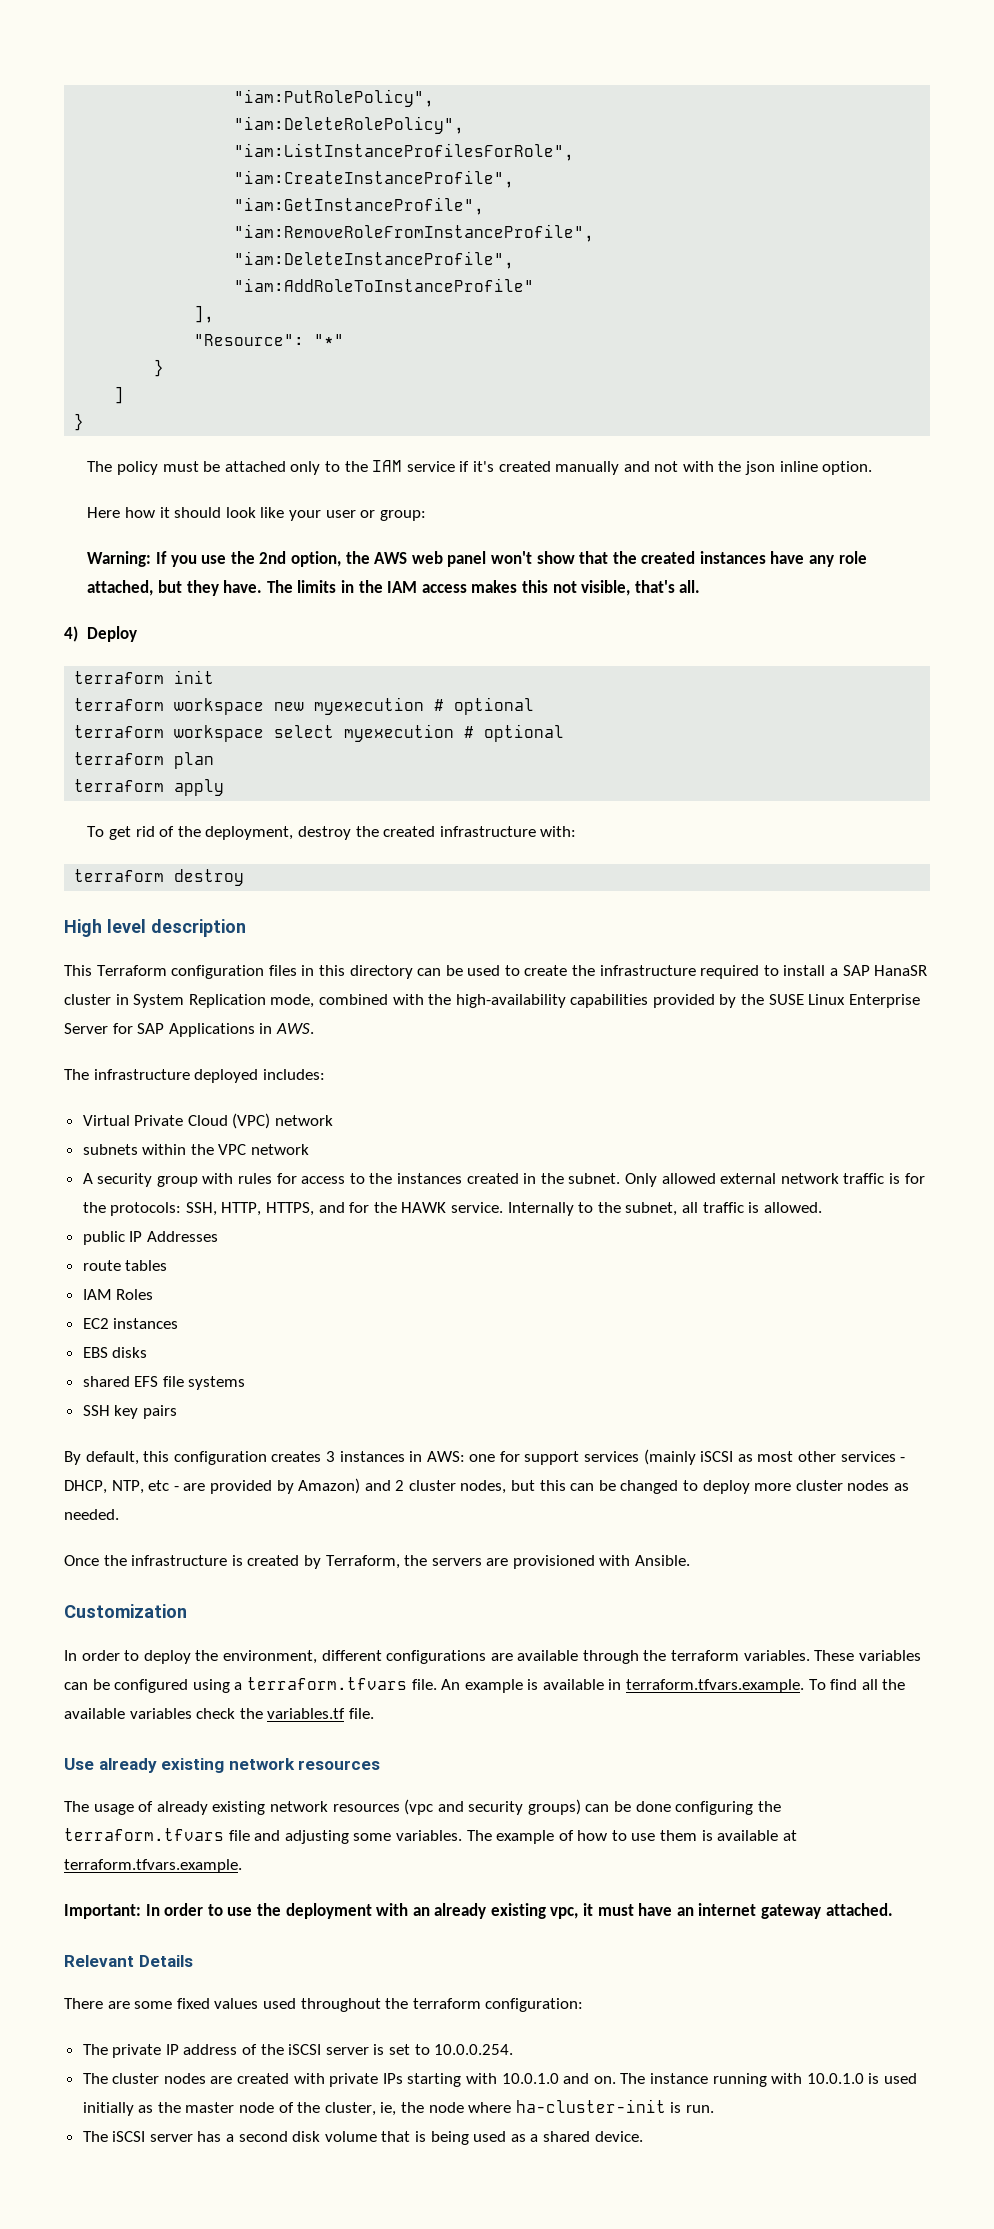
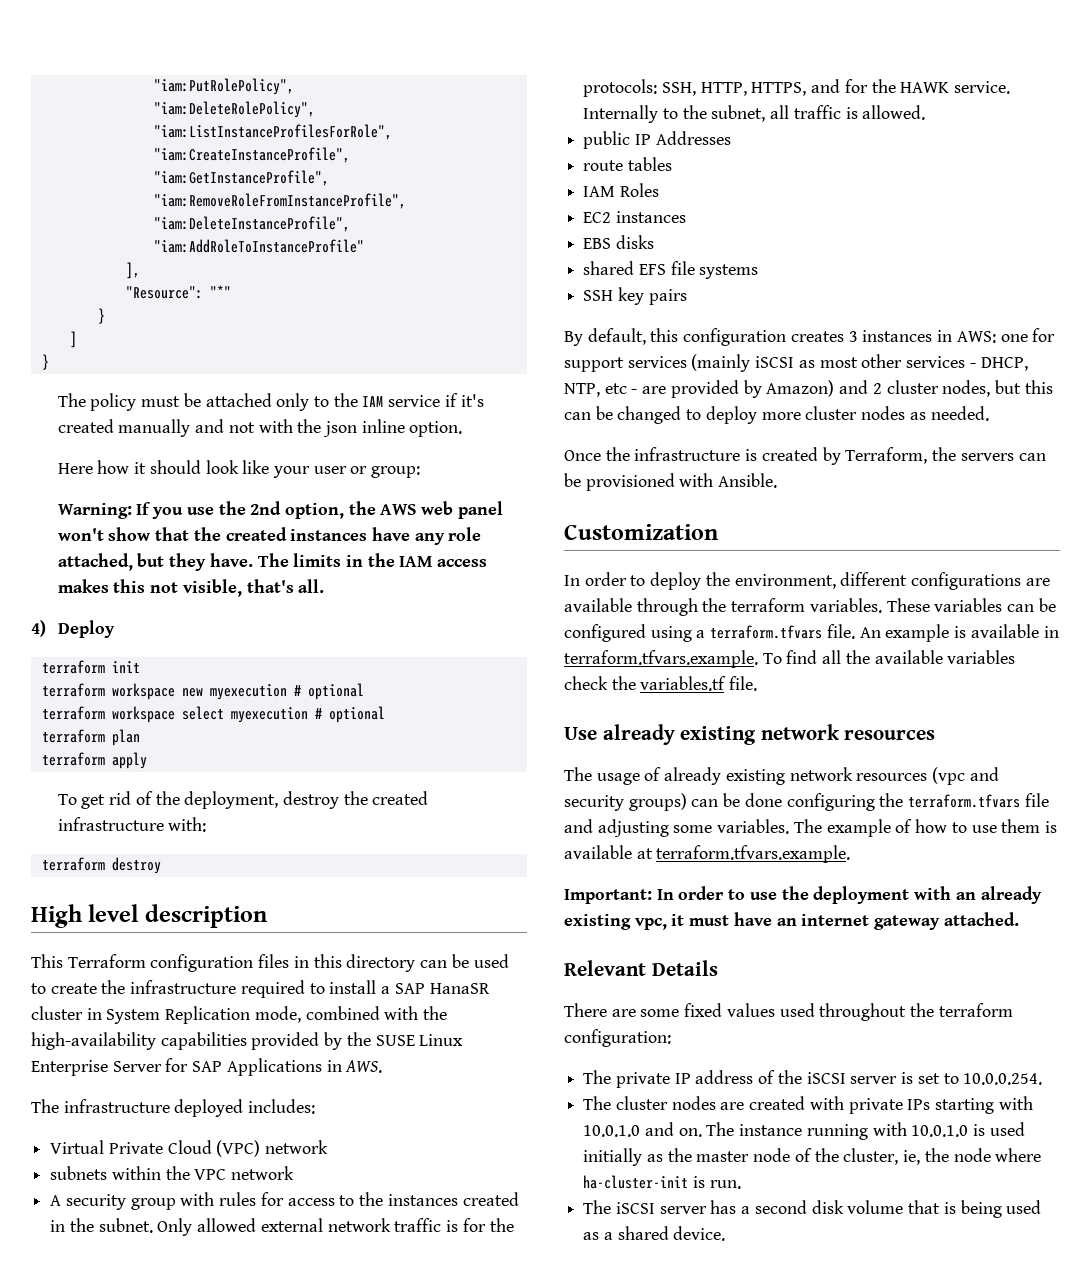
- Once the infrastructure is created by Terraform, the servers are provisioned with Ansible.
+ Once the infrastructure is created by Terraform, the servers can be provisioned with Ansible.

